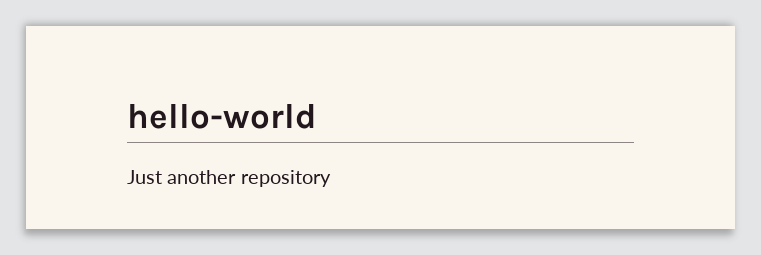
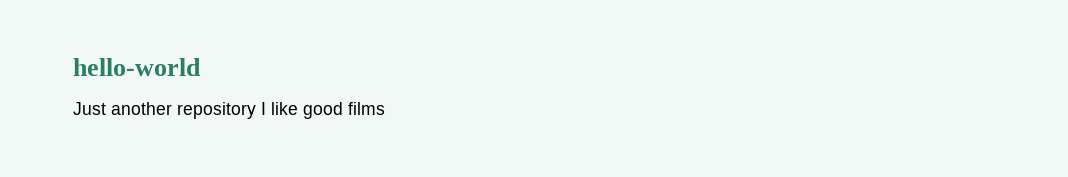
- Just another repository
+ Just another repository I like good films

